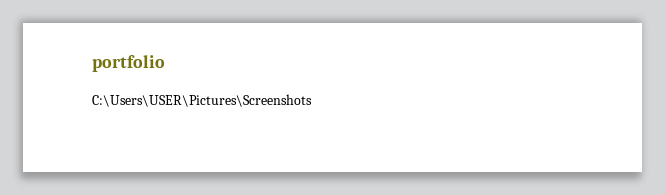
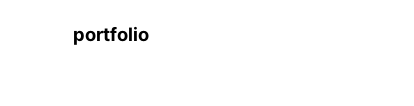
- C:\Users\USER\Pictures\Screenshots

